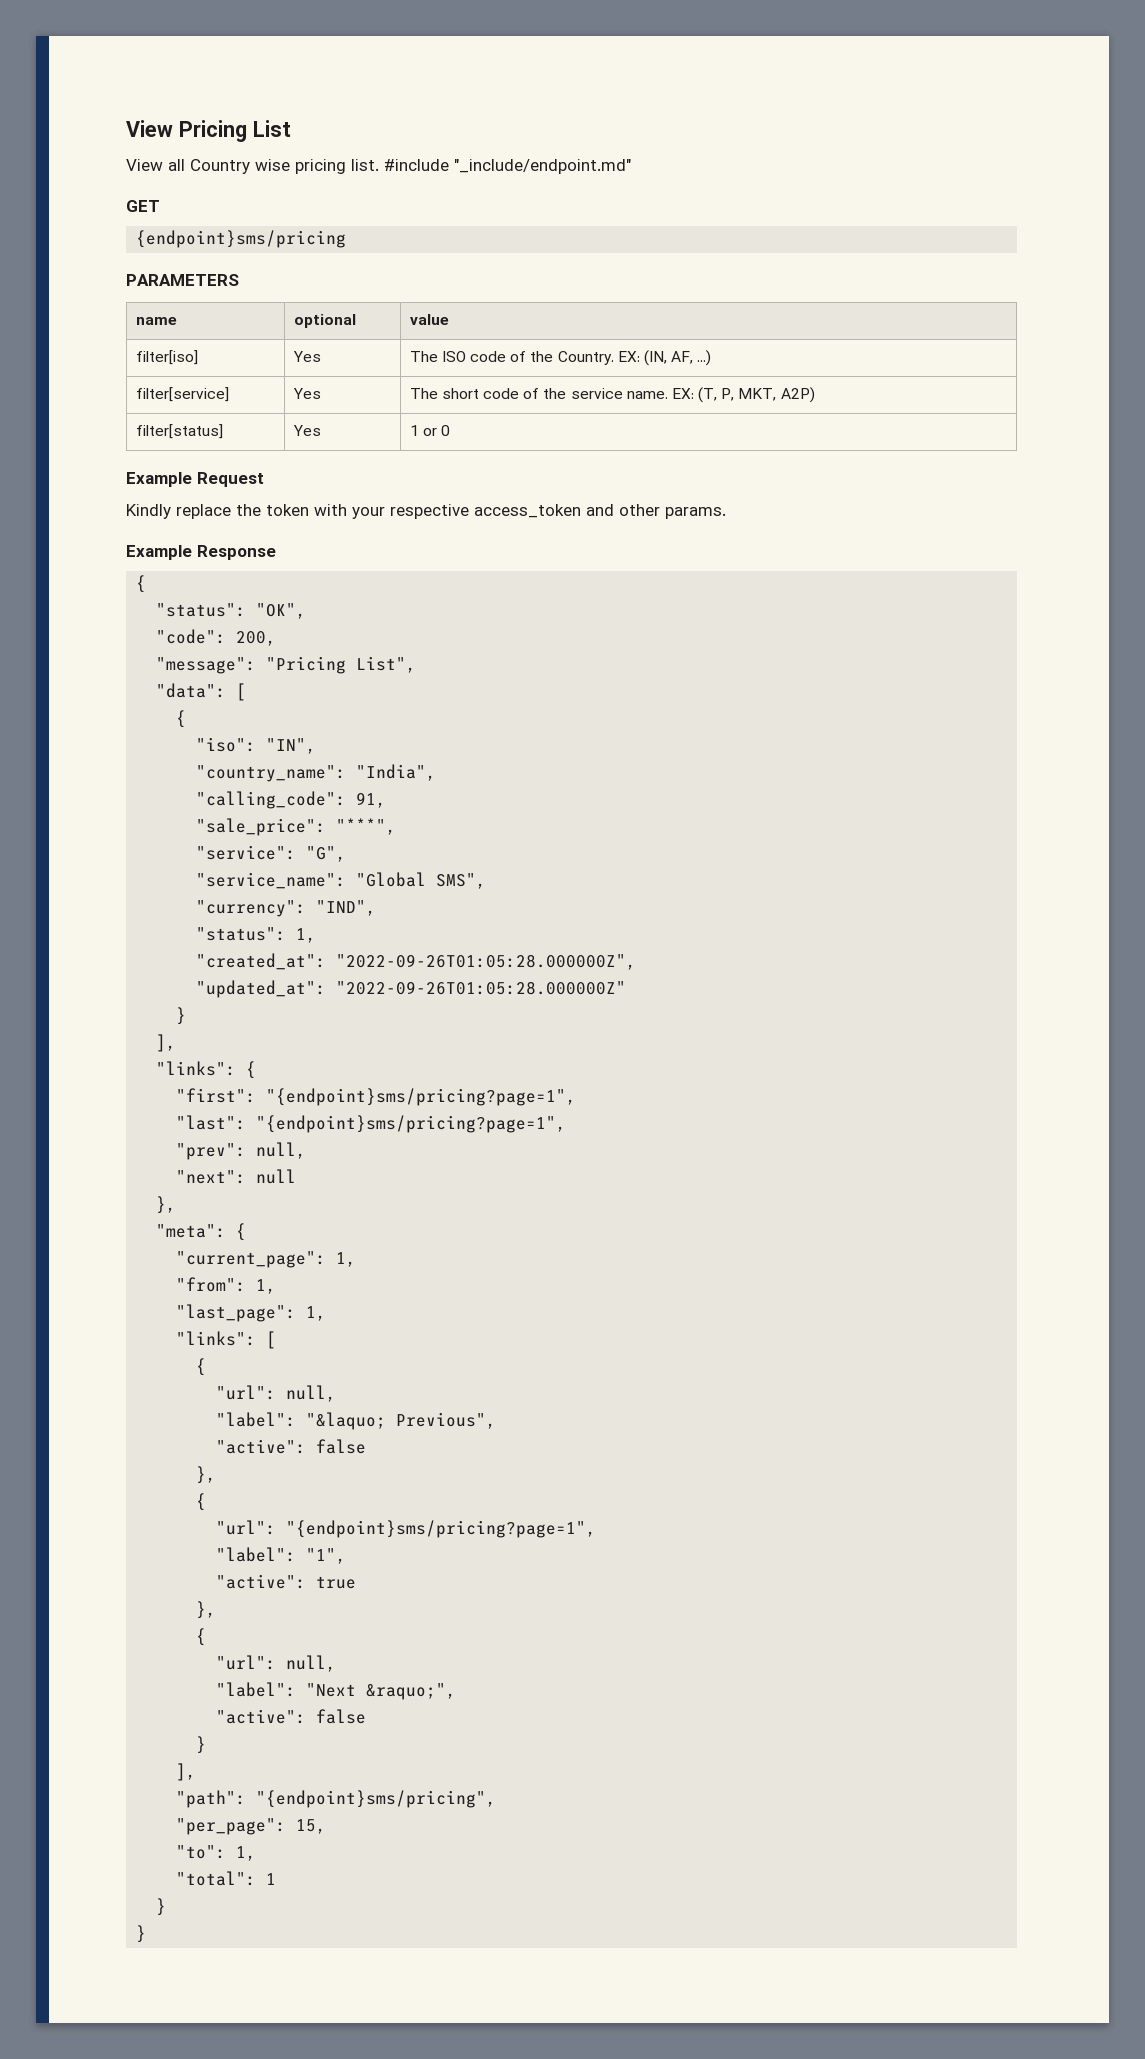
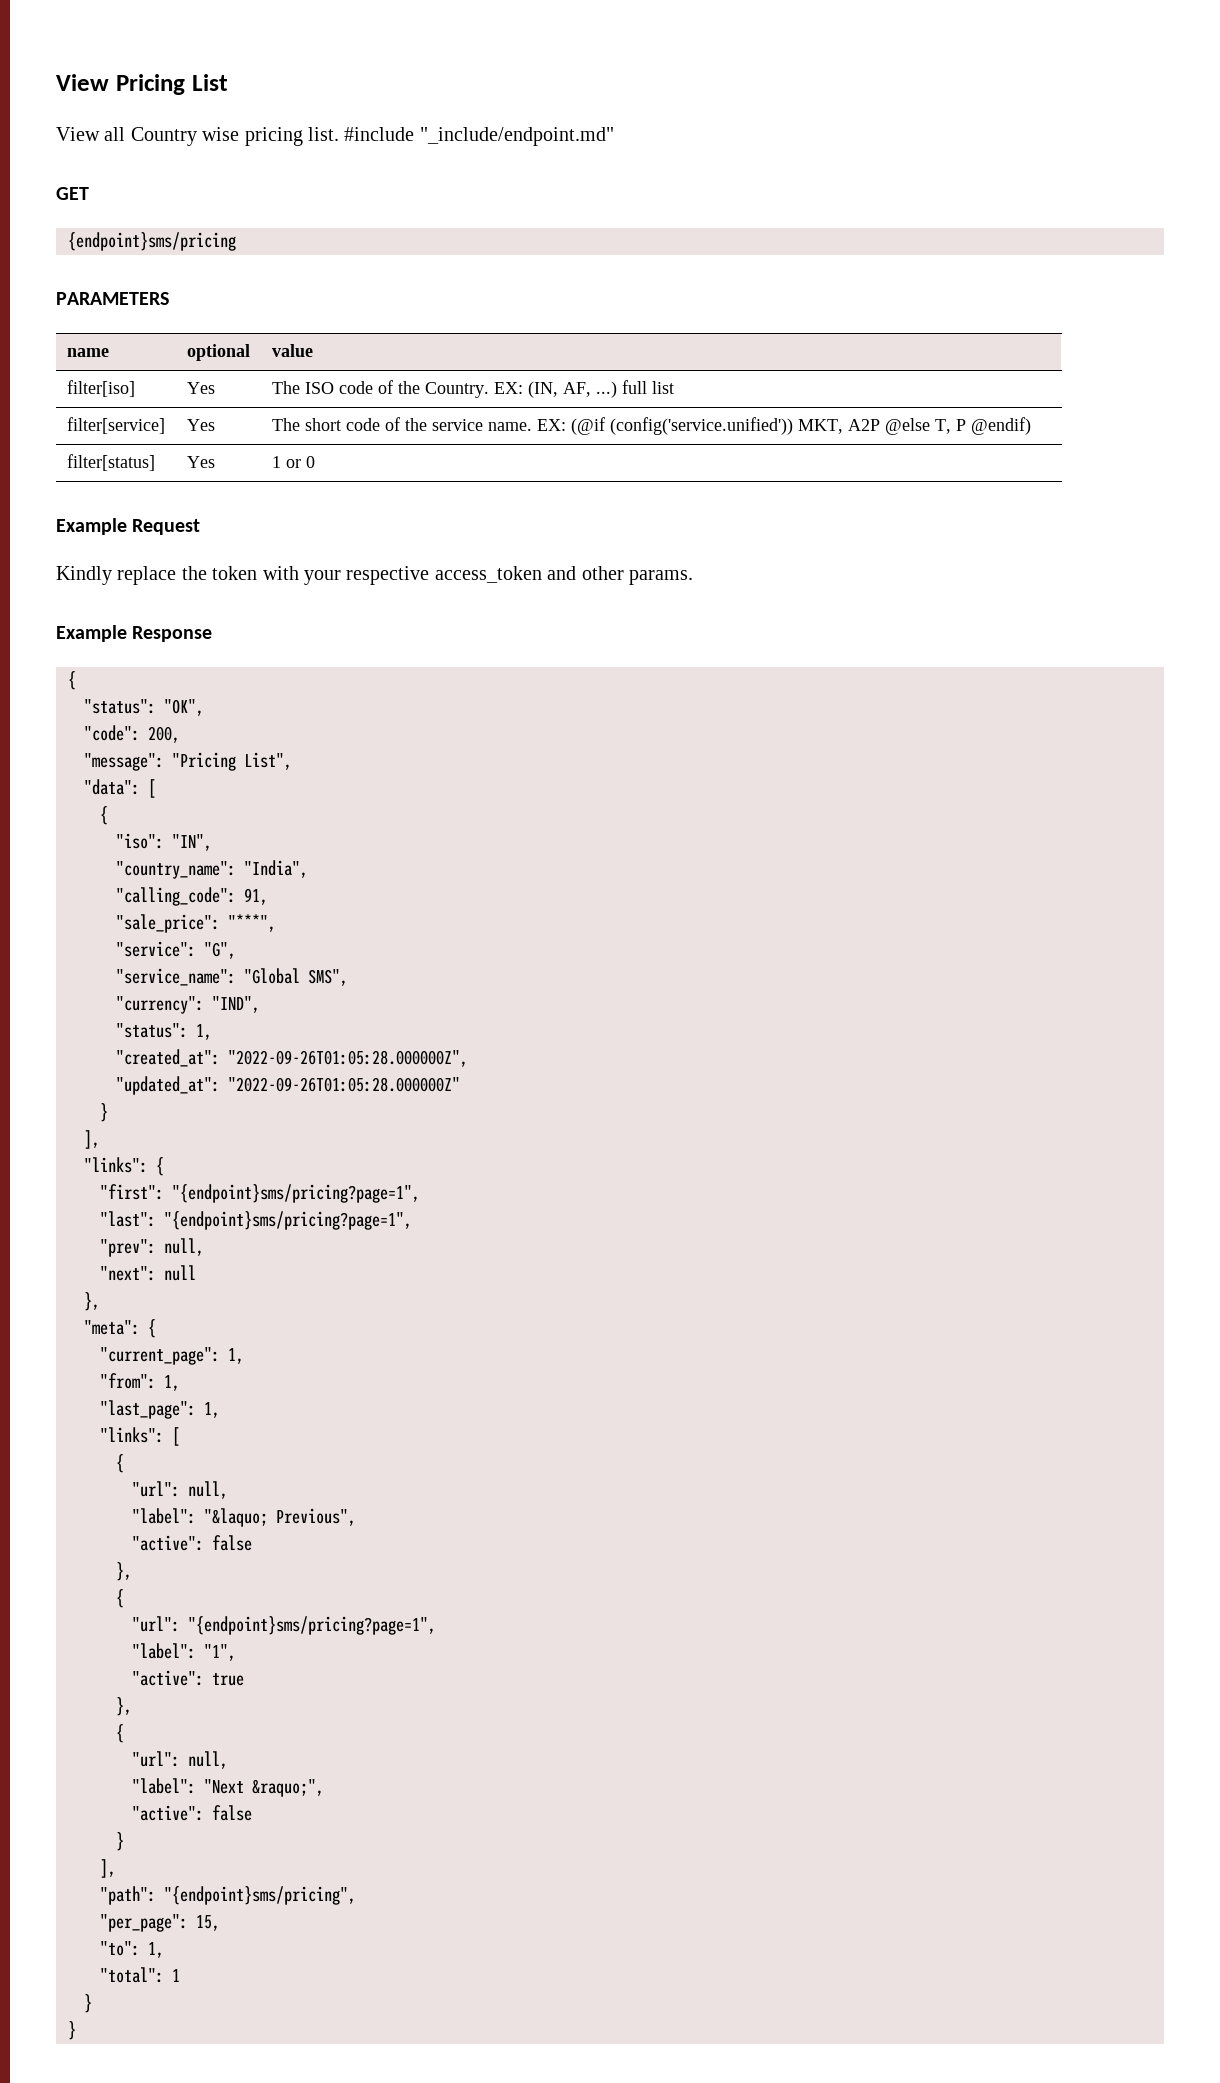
- filter[iso] | Yes | The ISO code of the Country. EX: (IN, AF, ...)
+ filter[iso] | Yes | The ISO code of the Country. EX: (IN, AF, ...) full list
- filter[service] | Yes | The short code of the service name. EX: (T, P, MKT, A2P)
+ filter[service] | Yes | The short code of the service name. EX: (@if (config('service.unified')) MKT, A2P @else T, P @endif)

